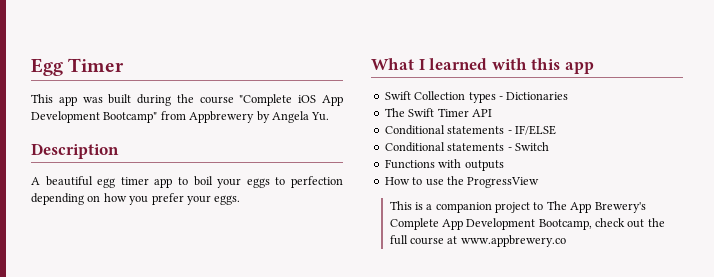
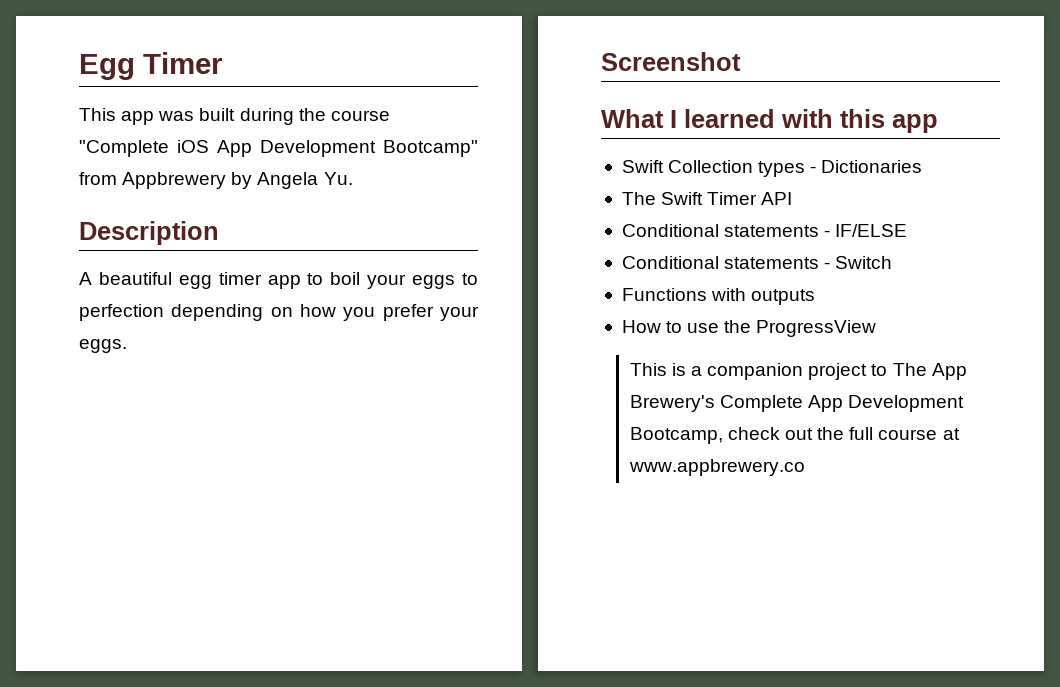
+ Screenshot

